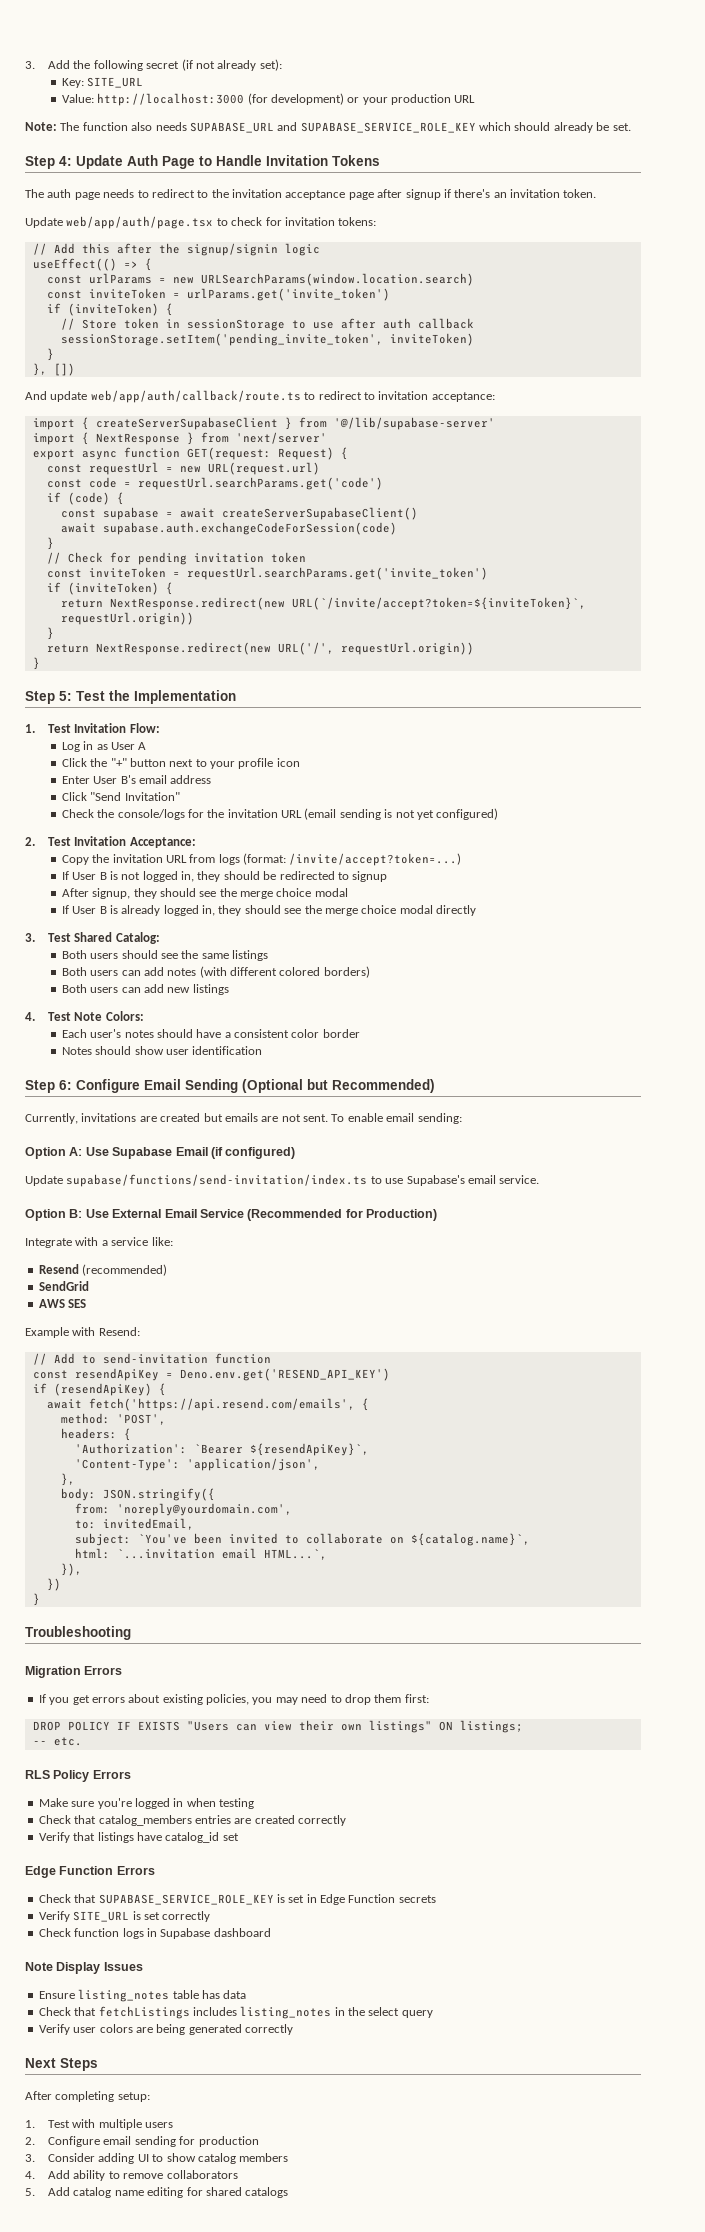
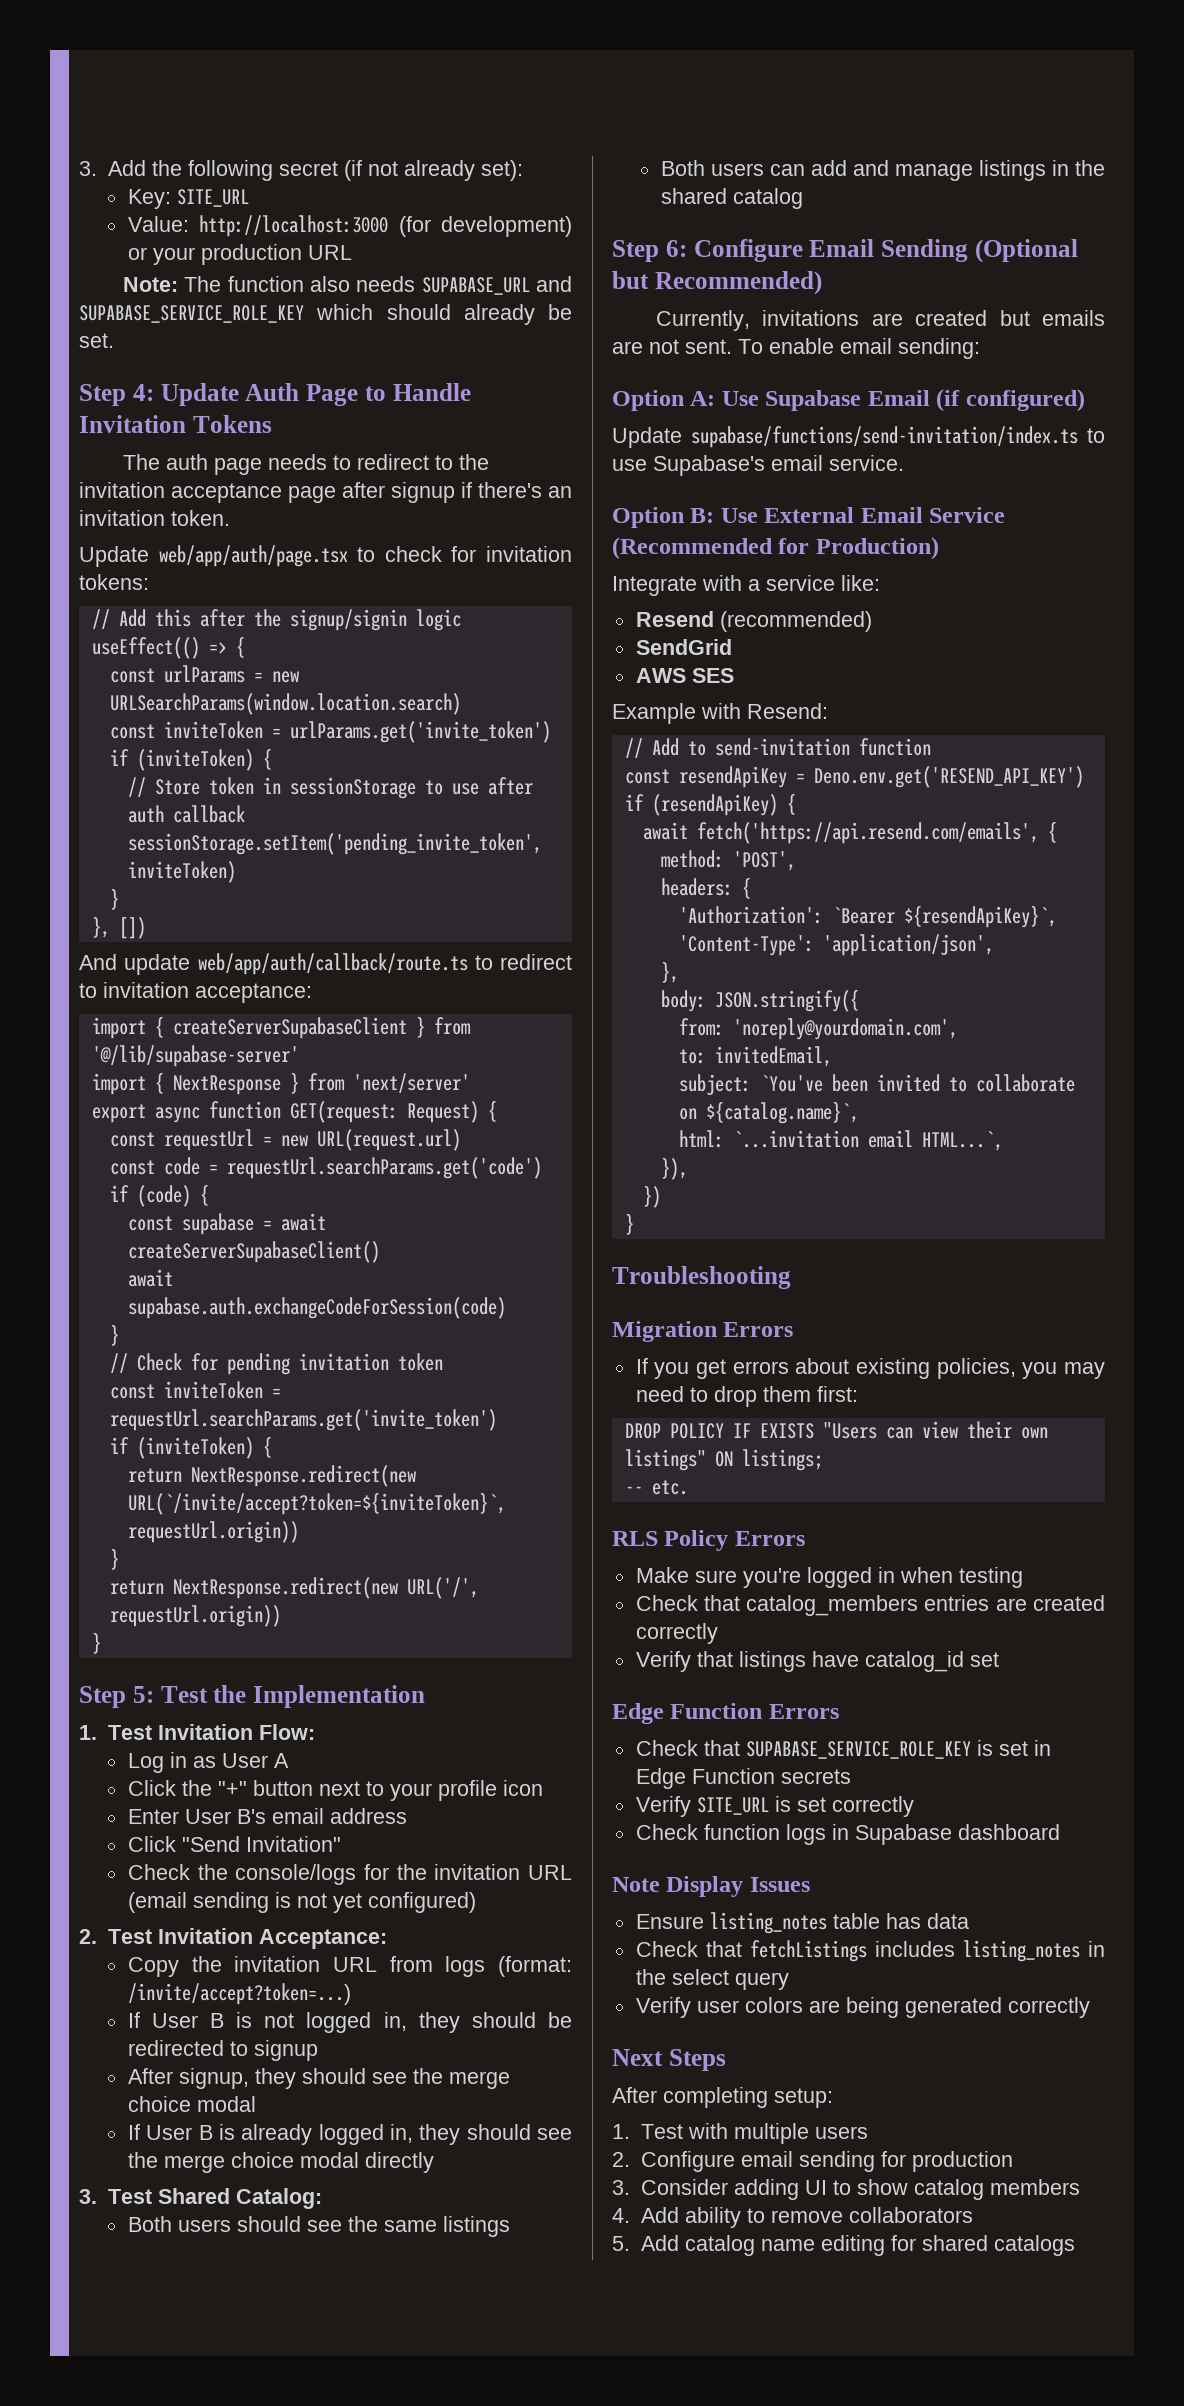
- Both users can add notes (with different colored borders)
- Both users can add new listings
- 4. Test Note Colors:
- Each user's notes should have a consistent color border
- Notes should show user identification
+ Both users can add and manage listings in the shared catalog

